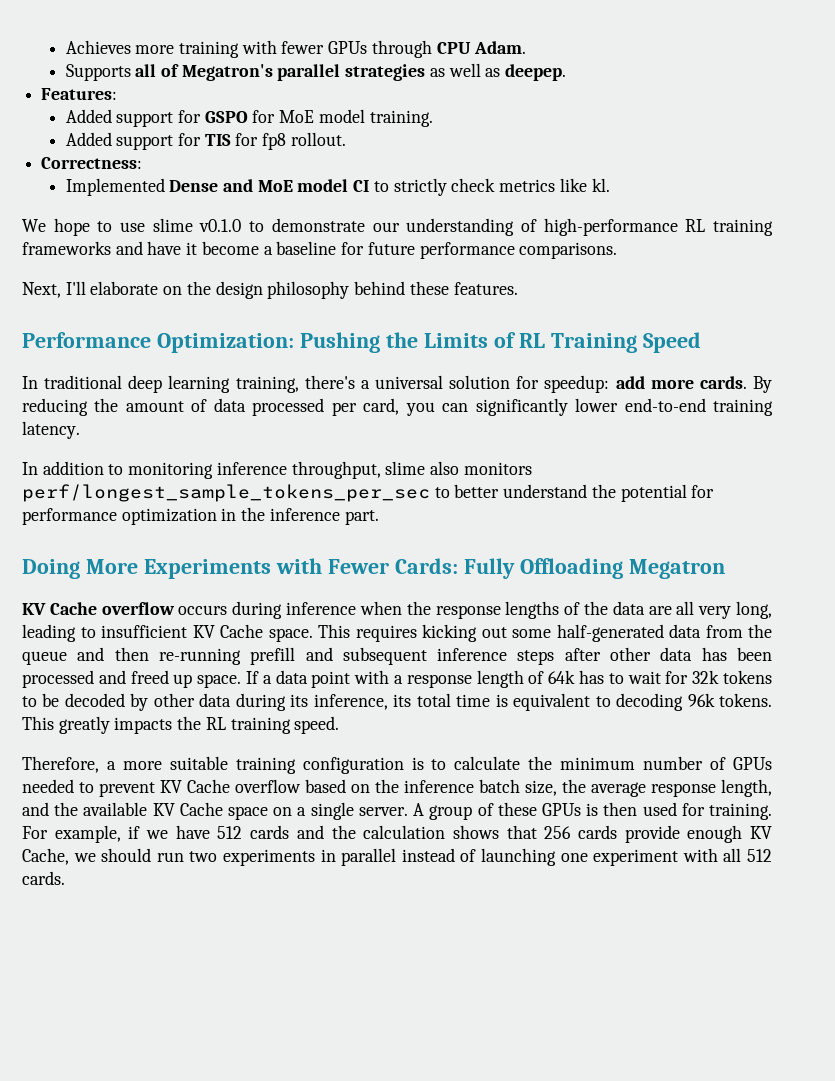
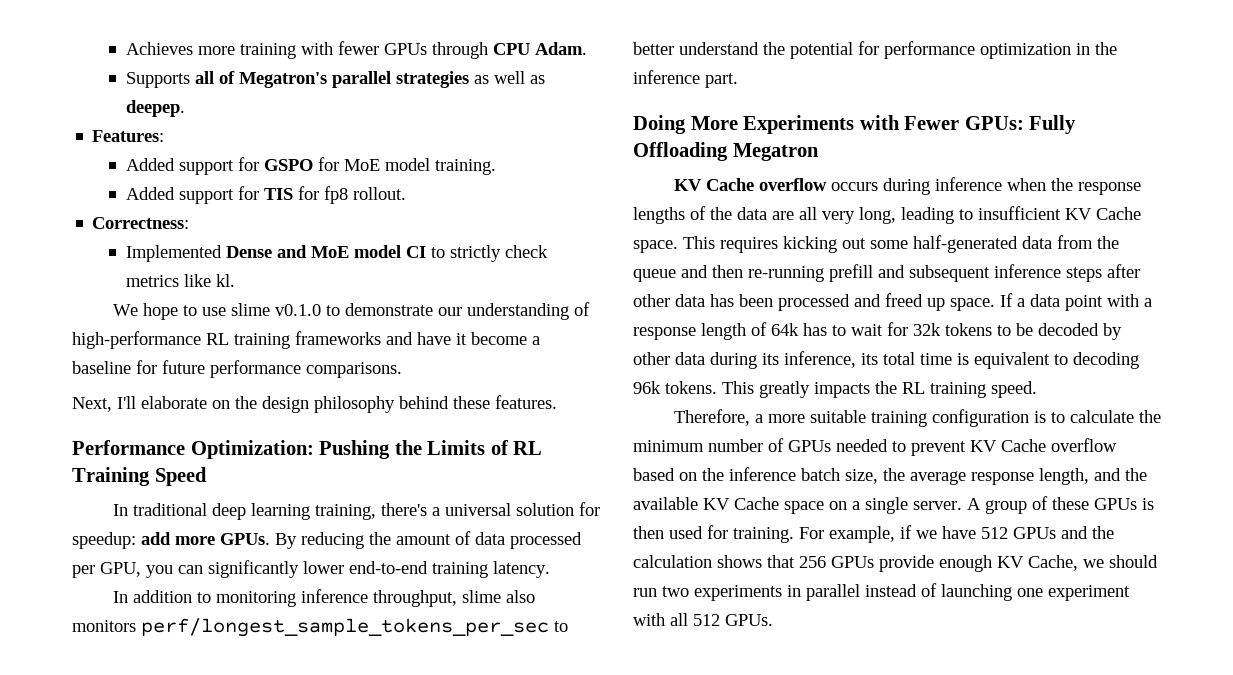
- In traditional deep learning training, there's a universal solution for speedup: add more cards.
+ In traditional deep learning training, there's a universal solution for speedup: add more GPUs.
- By reducing the amount of data processed per card, you can significantly lower end-to-end training latency.
+ By reducing the amount of data processed per GPU, you can significantly lower end-to-end training latency.
- Doing More Experiments with Fewer Cards: Fully Offloading Megatron
+ Doing More Experiments with Fewer GPUs: Fully Offloading Megatron
- For example, if we have 512 cards and the calculation shows that 256 cards provide enough KV Cache, we should run two experiments in parallel instead of launching one experiment with all 512 cards.
+ For example, if we have 512 GPUs and the calculation shows that 256 GPUs provide enough KV Cache, we should run two experiments in parallel instead of launching one experiment with all 512 GPUs.

